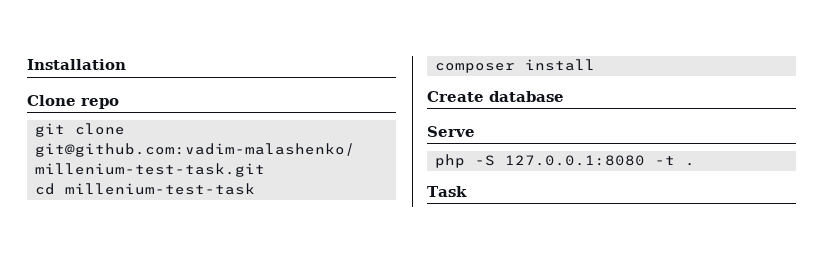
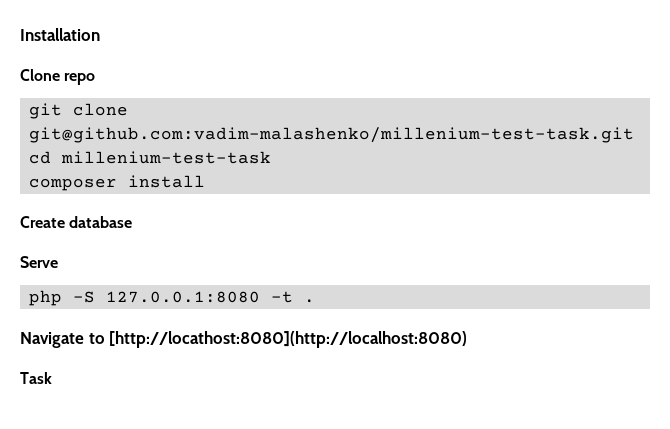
+ Navigate to [http://locathost:8080](http://localhost:8080)

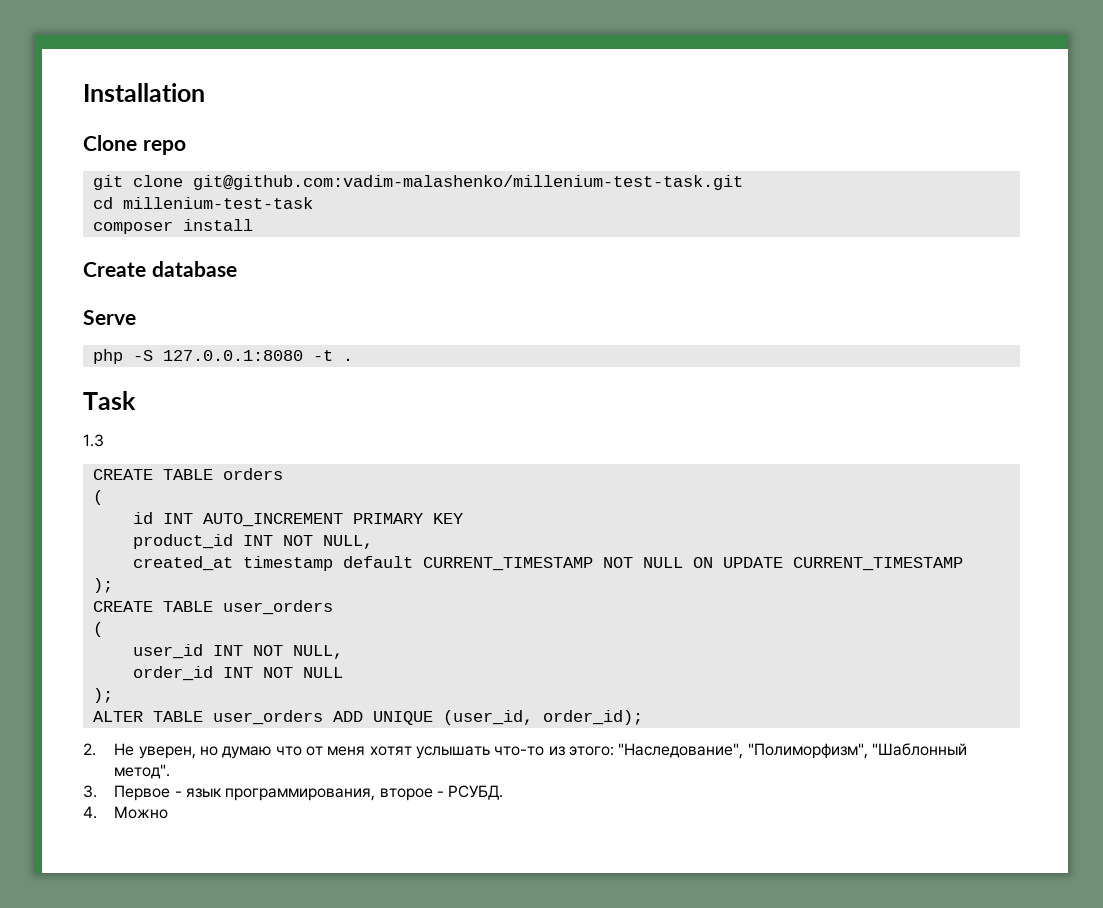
- Navigate to [http://locathost:8080](http://localhost:8080)
  Task
+ 1.3
+ CREATE TABLE orders
+ (
+ id INT AUTO_INCREMENT PRIMARY KEY
+ product_id INT NOT NULL,
+ created_at timestamp default CURRENT_TIMESTAMP NOT NULL ON UPDATE CURRENT_TIMESTAMP
+ );
+ CREATE TABLE user_orders
+ (
+ user_id INT NOT NULL,
+ order_id INT NOT NULL
+ );
+ ALTER TABLE user_orders ADD UNIQUE (user_id, order_id);
+ 2. Не уверен, но думаю что от меня хотят услышать что-то из этого: "Наследование", "Полиморфизм", "Шаблонный метод".
+ 3. Первое - язык программирования, второе - РСУБД.
+ 4. Можно

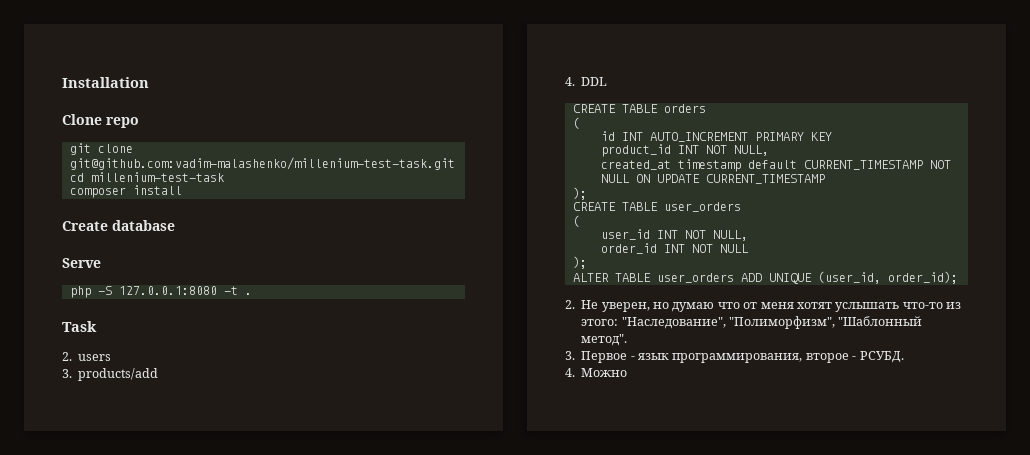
- 1.3
+ 2. users
+ 3. products/add
+ 4. DDL

